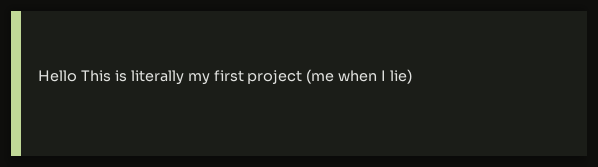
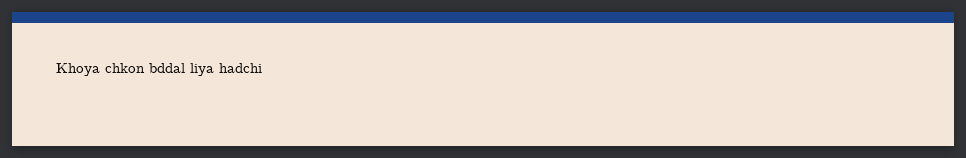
- Hello This is literally my first project (me when I lie)
+ Khoya chkon bddal liya hadchi

